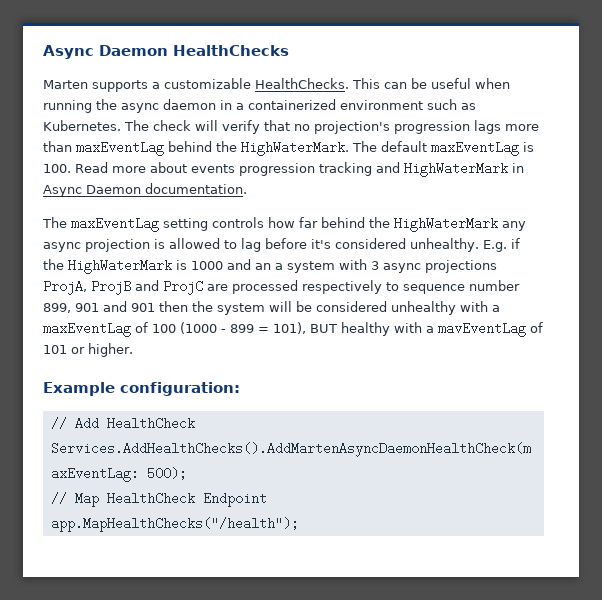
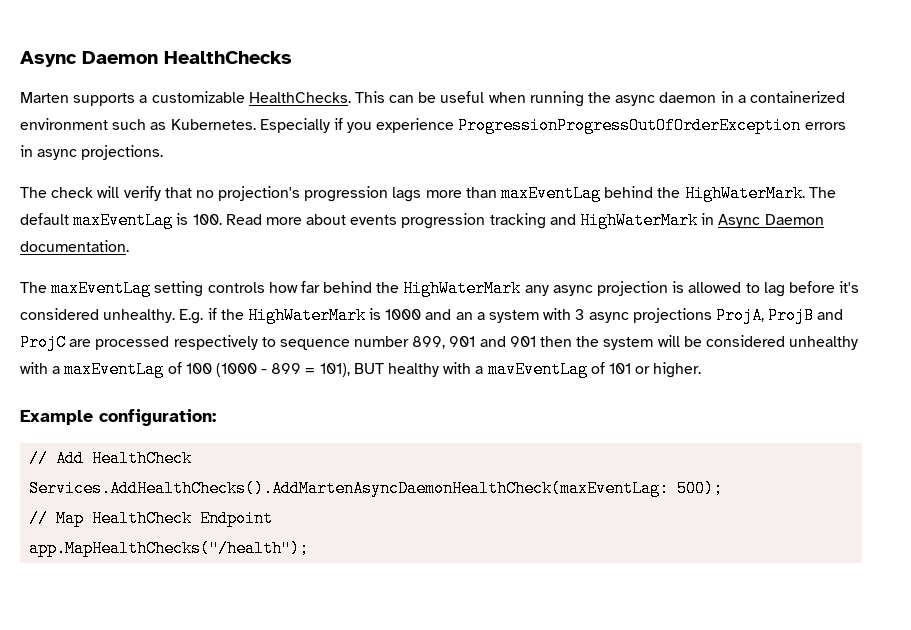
- This can be useful when running the async daemon in a containerized environment such as Kubernetes. The check will verify that no projection's progression lags more than maxEventLag behind the HighWaterMark.
+ This can be useful when running the async daemon in a containerized environment such as Kubernetes. Especially if you experience ProgressionProgressOutOfOrderException errors in async projections.
+ The check will verify that no projection's progression lags more than maxEventLag behind the HighWaterMark.

